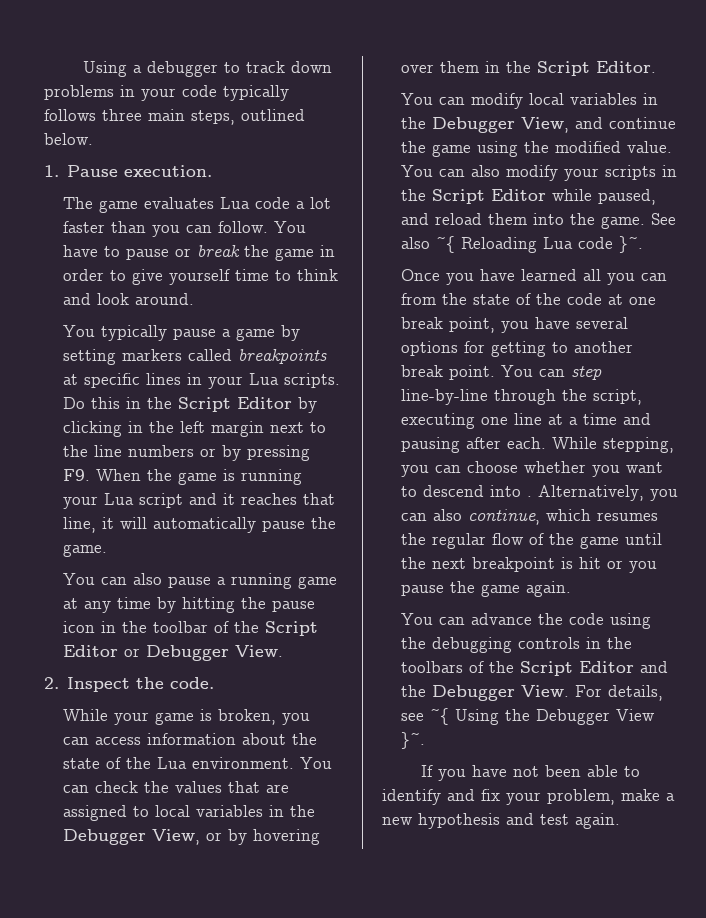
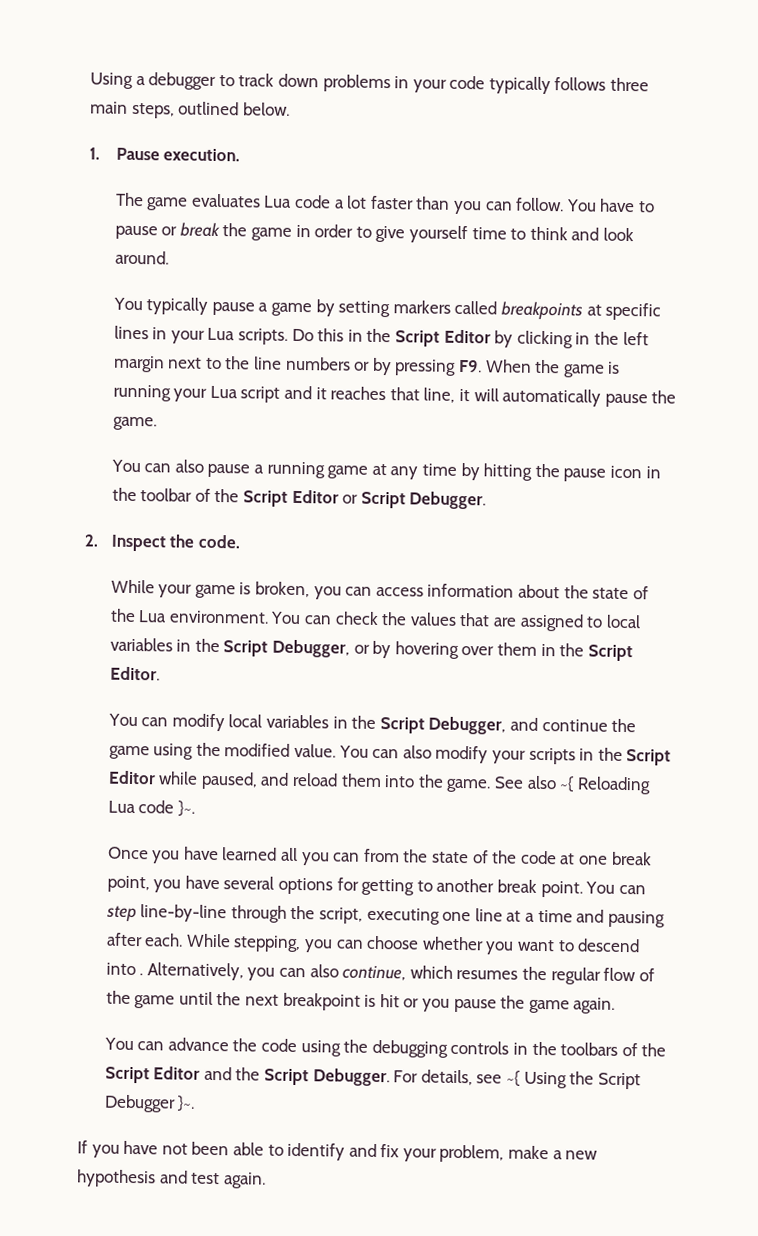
- You can also pause a running game at any time by hitting the pause icon in the toolbar of the Script Editor or Debugger View.
+ You can also pause a running game at any time by hitting the pause icon in the toolbar of the Script Editor or Script Debugger.
- You can check the values that are assigned to local variables in the Debugger View, or by hovering over them in the Script Editor.
+ You can check the values that are assigned to local variables in the Script Debugger, or by hovering over them in the Script Editor.
- You can modify local variables in the Debugger View, and continue the game using the modified value.
+ You can modify local variables in the Script Debugger, and continue the game using the modified value.
- You can advance the code using the debugging controls in the toolbars of the Script Editor and the Debugger View.
+ You can advance the code using the debugging controls in the toolbars of the Script Editor and the Script Debugger.
- For details, see ~{ Using the Debugger View }~.
+ For details, see ~{ Using the Script Debugger }~.

